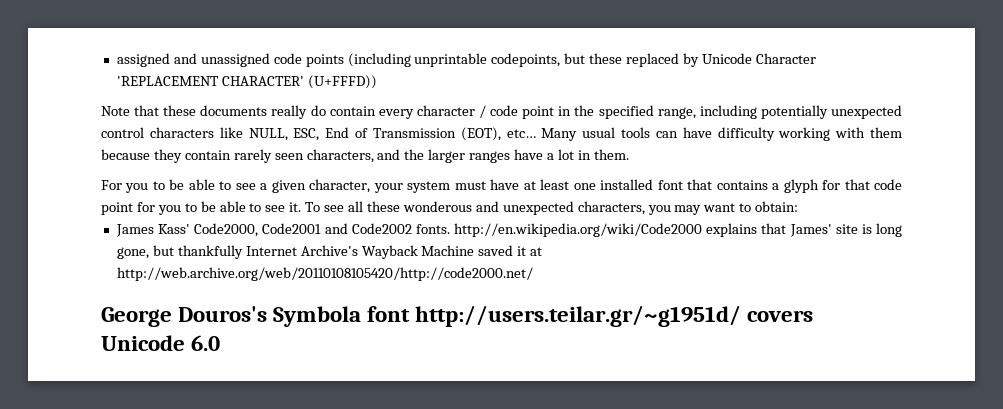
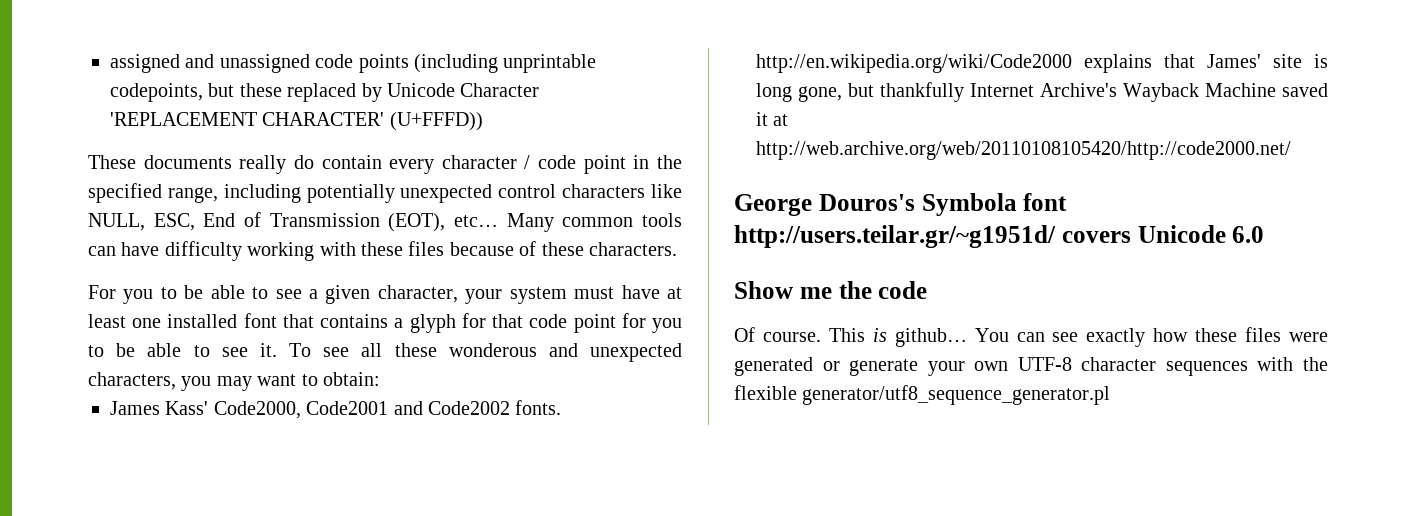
- Note that these documents really do contain every character / code point in the specified range, including potentially unexpected control characters like NULL, ESC, End of Transmission (EOT), etc…
+ These documents really do contain every character / code point in the specified range, including potentially unexpected control characters like NULL, ESC, End of Transmission (EOT), etc…
- Many usual tools can have difficulty working with them because they contain rarely seen characters, and the larger ranges have a lot in them.
+ Many common tools can have difficulty working with these files because of these characters.
+ Show me the code
+ Of course. This is github… You can see exactly how these files were generated or generate your own UTF-8 character sequences with the flexible generator/utf8_sequence_generator.pl

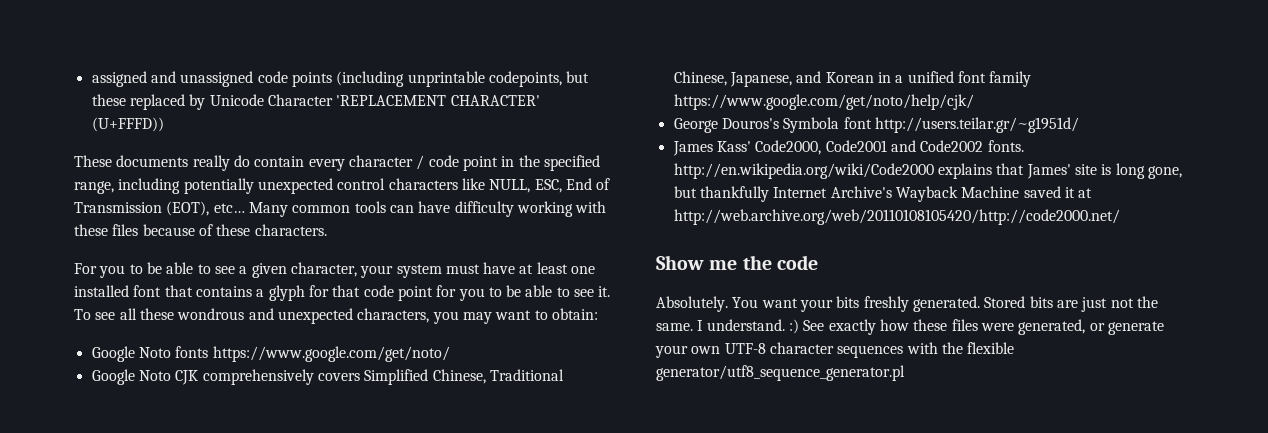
- To see all these wonderous and unexpected characters, you may want to obtain:
+ To see all these wondrous and unexpected characters, you may want to obtain:
+ Google Noto fonts https://www.google.com/get/noto/
+ Google Noto CJK comprehensively covers Simplified Chinese, Traditional Chinese, Japanese, and Korean in a unified font family https://www.google.com/get/noto/help/cjk/
+ George Douros's Symbola font http://users.teilar.gr/~g1951d/
- George Douros's Symbola font http://users.teilar.gr/~g1951d/ covers Unicode 6.0
  Show me the code
- Of course. This is github… You can see exactly how these files were generated or generate your own UTF-8 character sequences with the flexible generator/utf8_sequence_generator.pl
+ Absolutely. You want your bits freshly generated. Stored bits are just not the same. I understand. :) See exactly how these files were generated, or generate your own UTF-8 character sequences with the flexible generator/utf8_sequence_generator.pl

